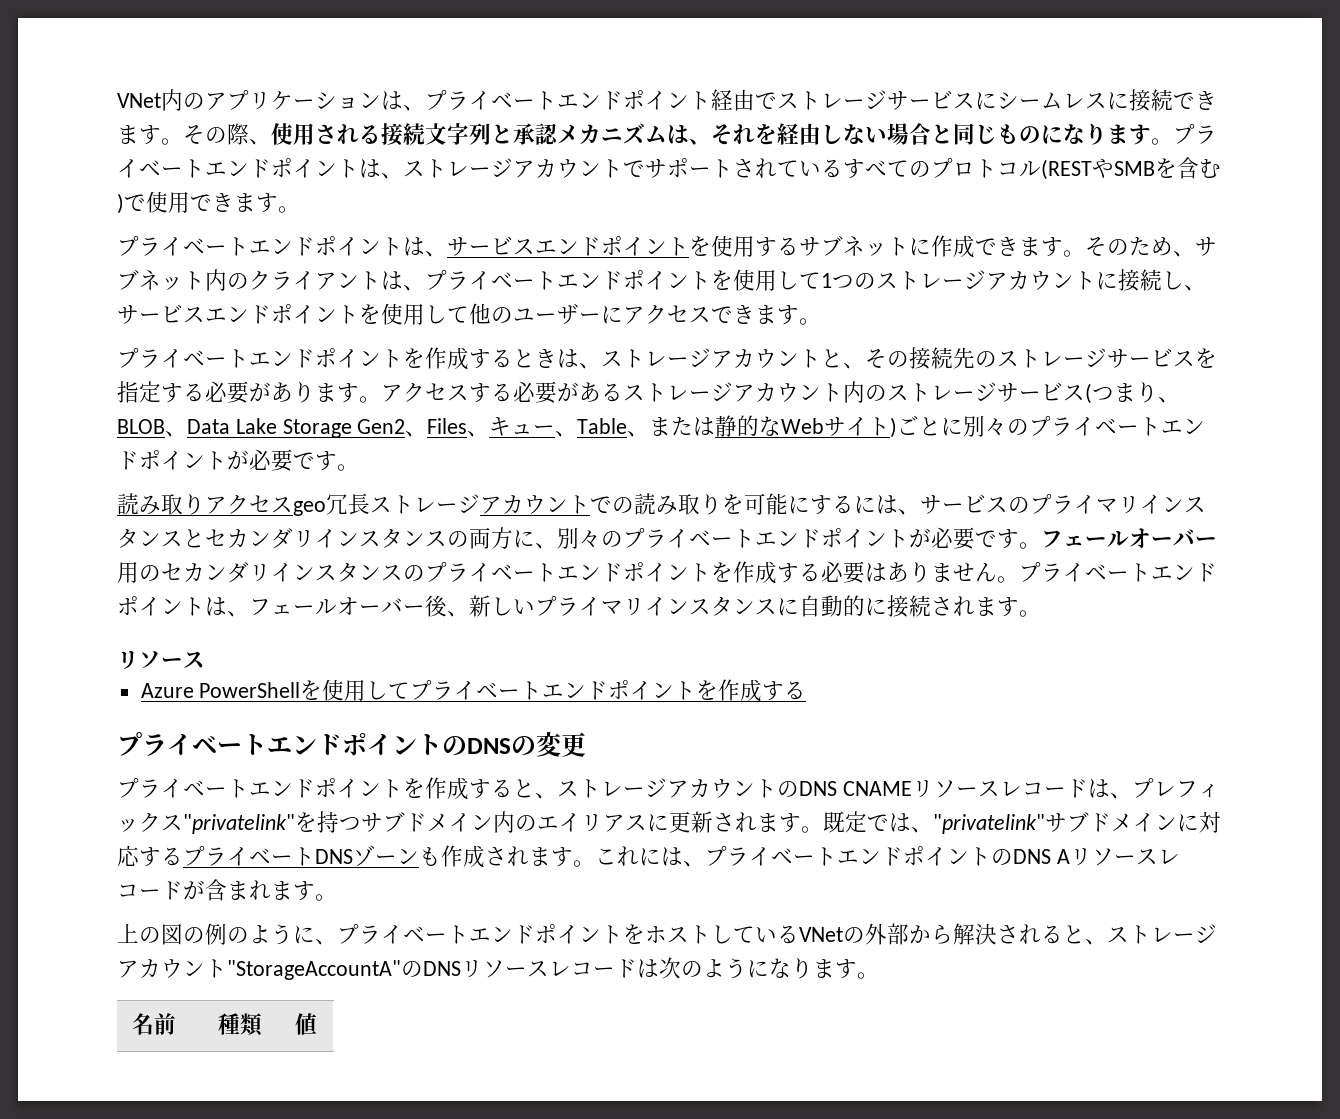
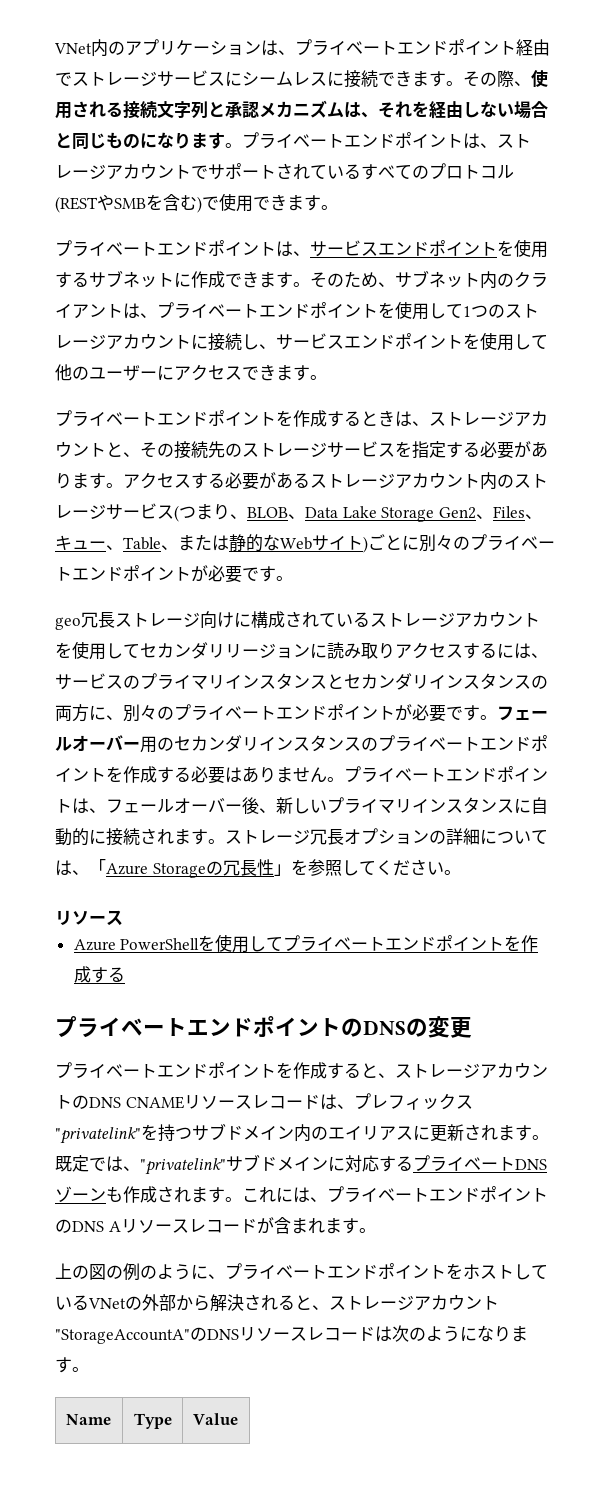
- 読み取りアクセスgeo冗長ストレージアカウントでの読み取りを可能にするには、サービスのプライマリインスタンスとセカンダリインスタンスの両方に、別々のプライベートエンドポイントが必要です。
+ geo冗長ストレージ向けに構成されているストレージアカウントを使用してセカンダリリージョンに読み取りアクセスするには、サービスのプライマリインスタンスとセカンダリインスタンスの両方に、別々のプライベートエンドポイントが必要です。
+ ストレージ冗長オプションの詳細については、「Azure Storageの冗長性」を参照してください。
- 名前 | 種類 | 値
+ Name | Type | Value

